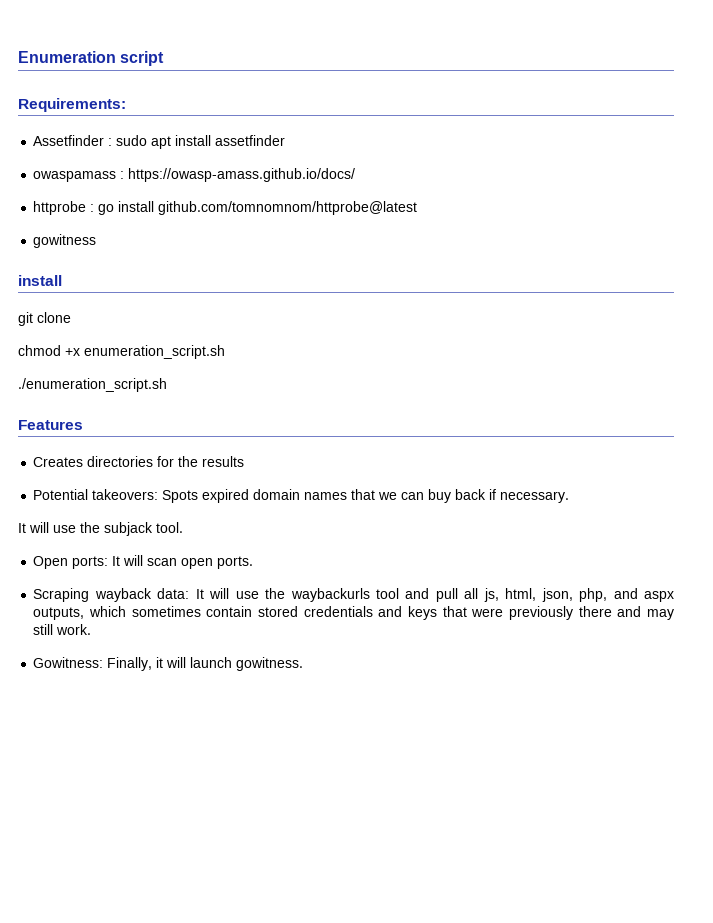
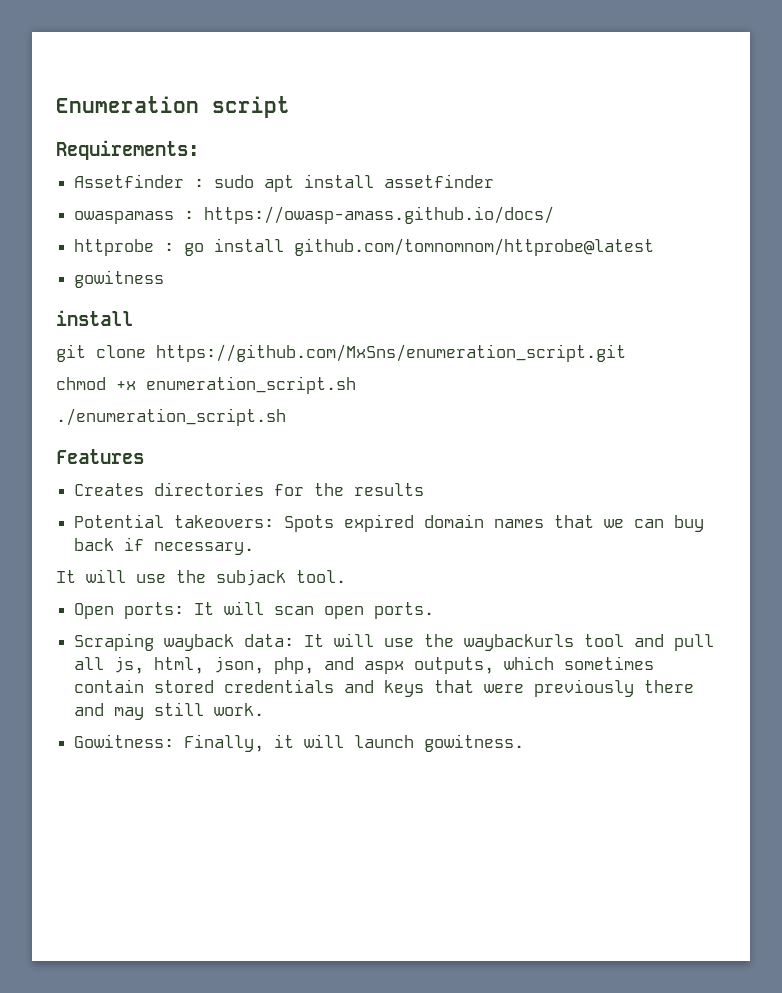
- git clone
+ git clone https://github.com/MxSns/enumeration_script.git

